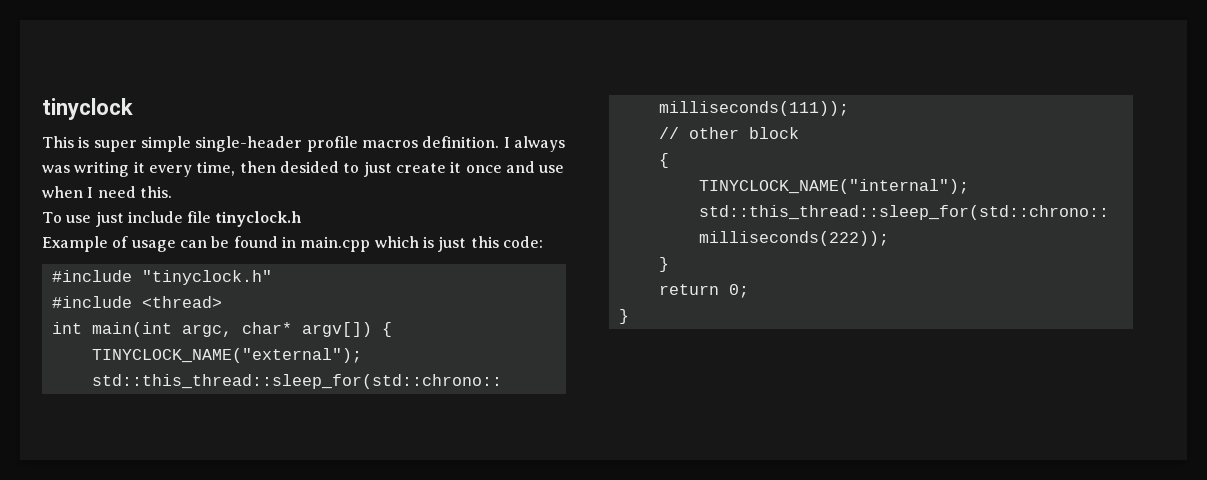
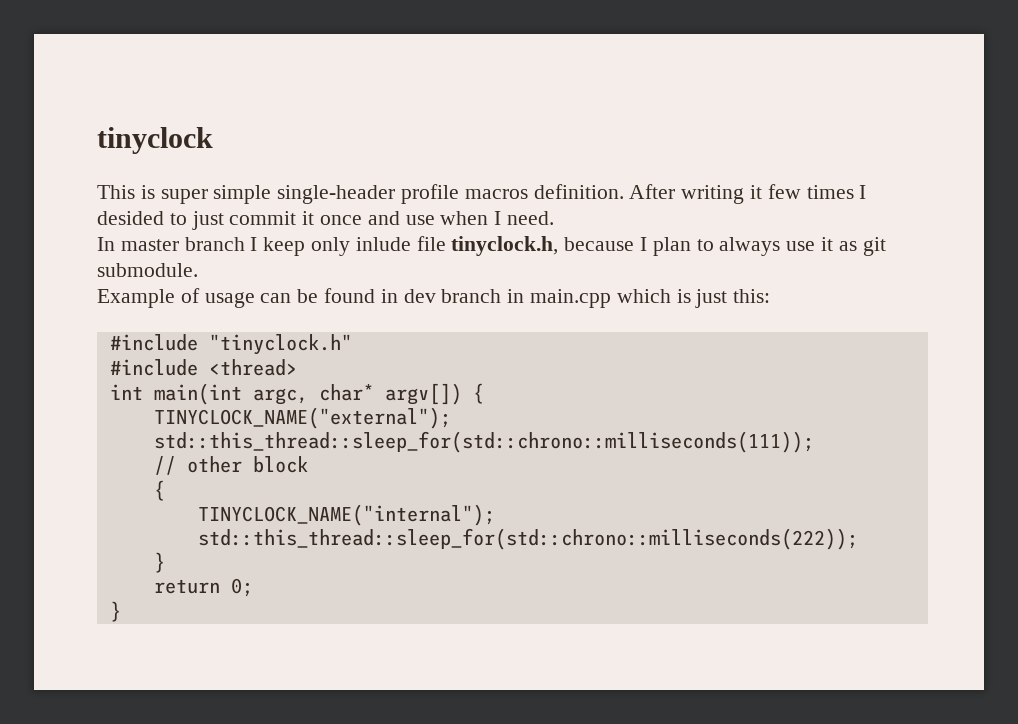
- I always was writing it every time, then desided to just create it once and use when I need this.
- To use just include file tinyclock.h
+ After writing it few times I desided to just commit it once and use when I need.
+ In master branch I keep only inlude file tinyclock.h, because I plan to always use it as git submodule.
- Example of usage can be found in main.cpp which is just this code:
+ Example of usage can be found in dev branch in main.cpp which is just this:

